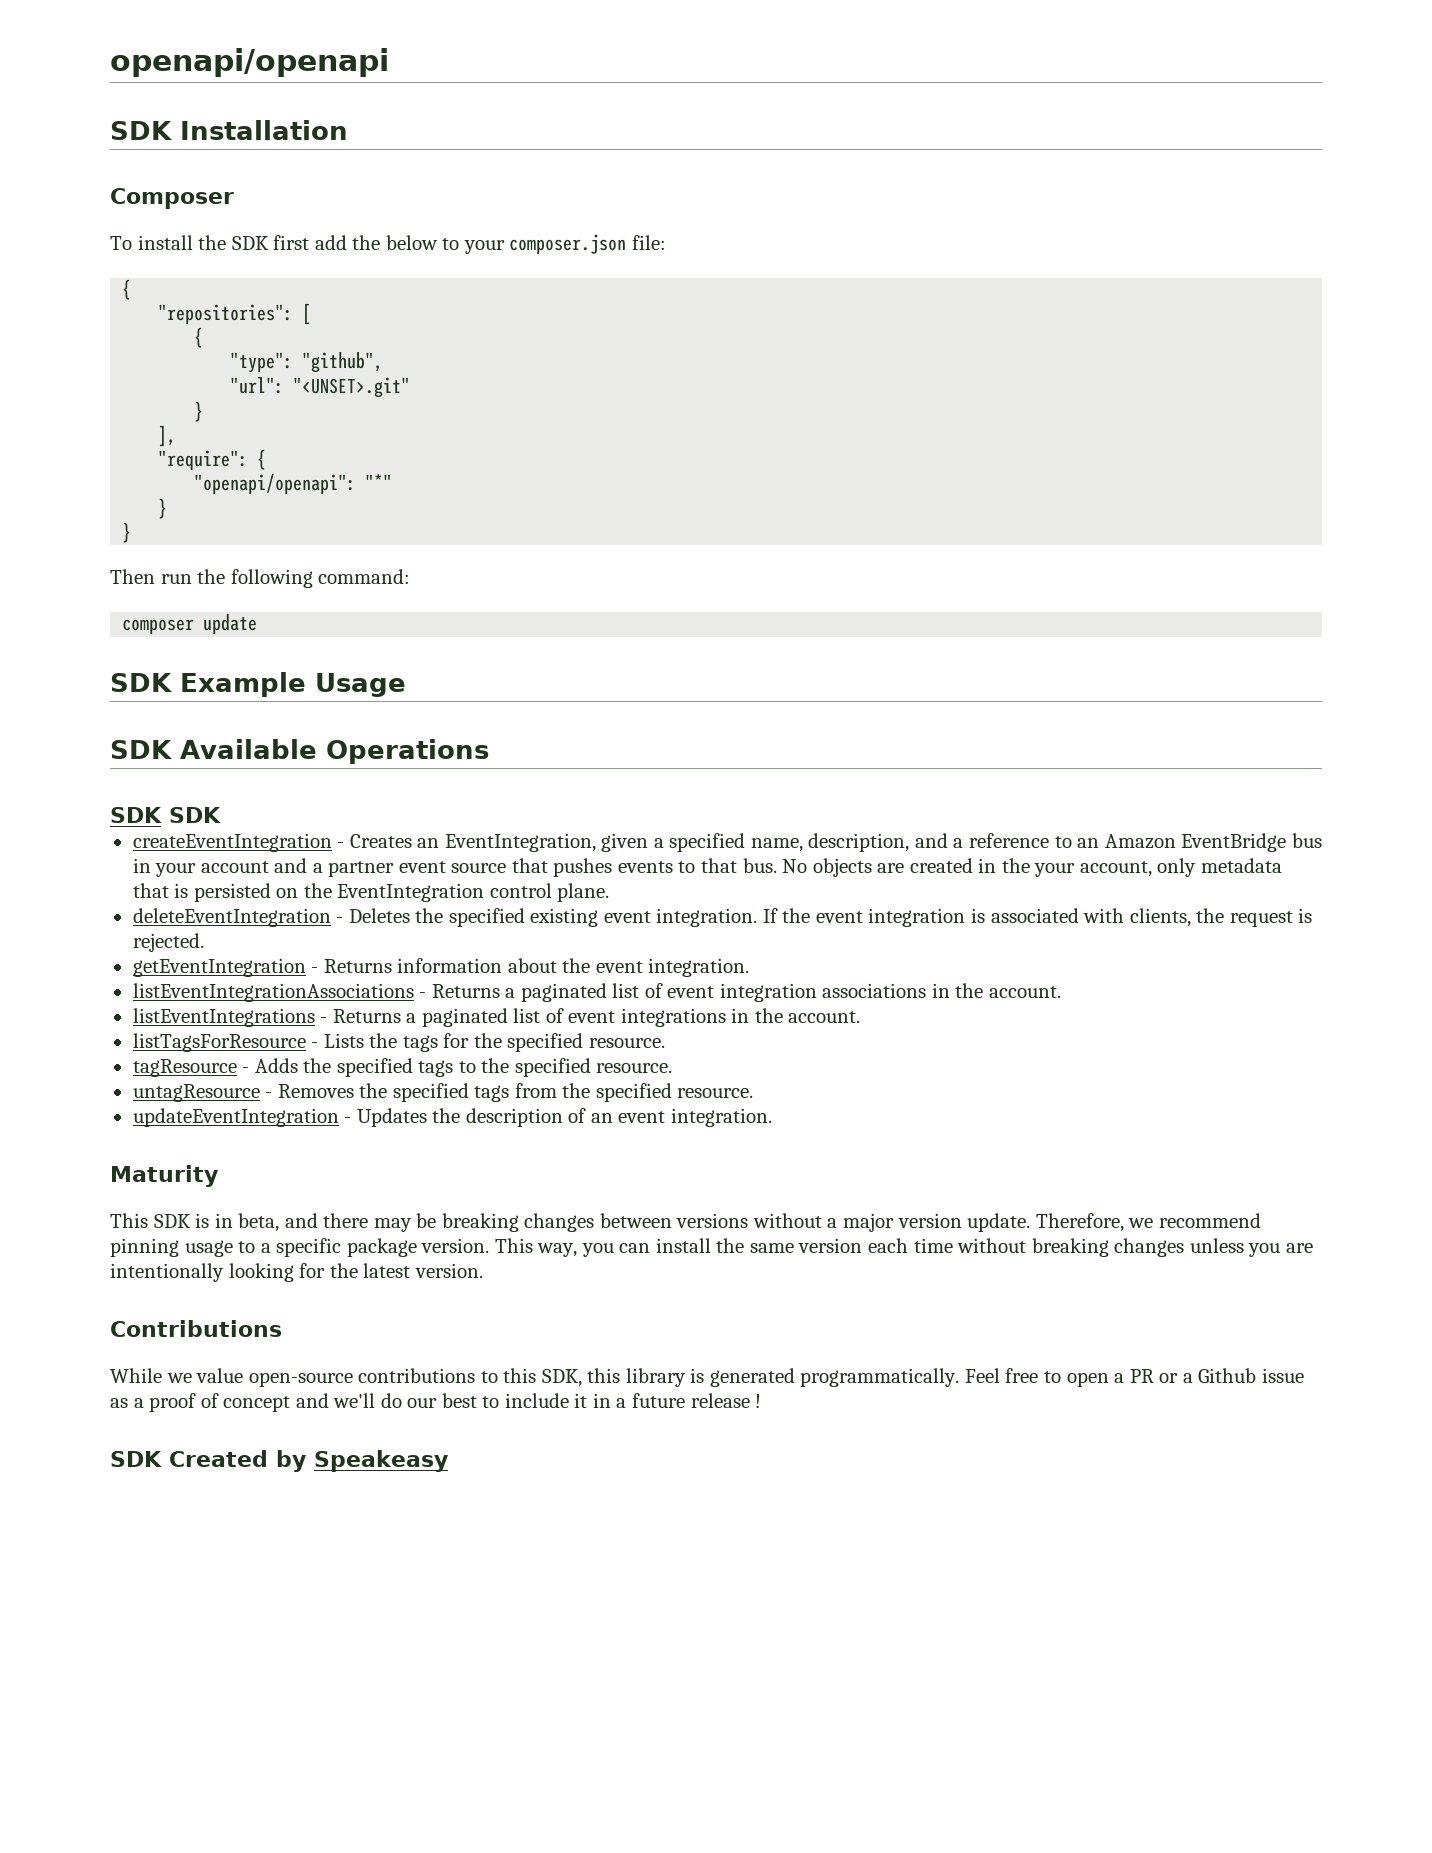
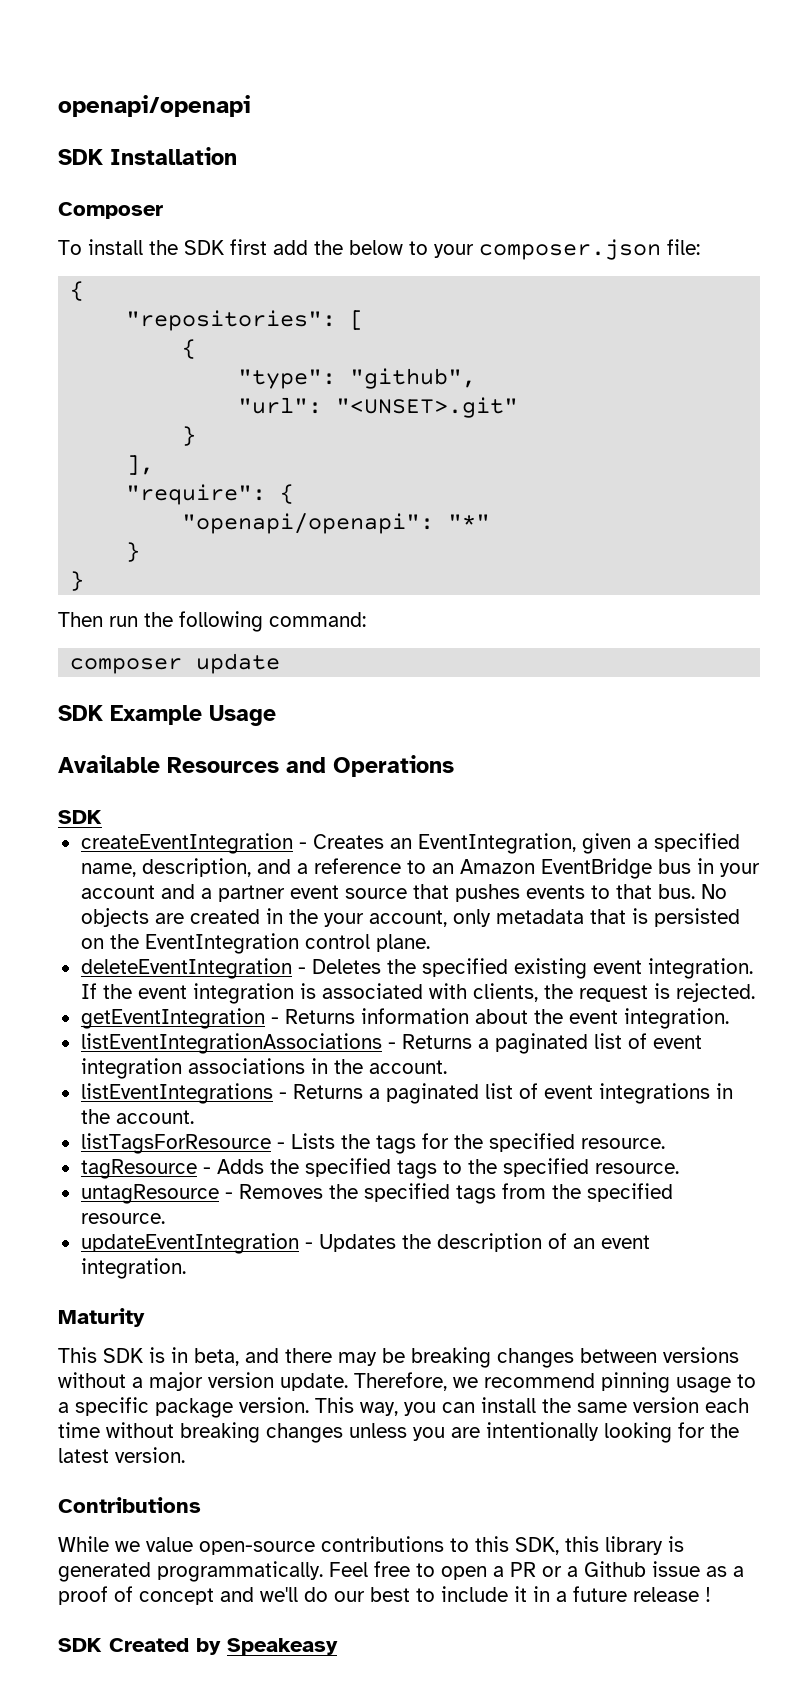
- SDK Available Operations
- SDK SDK
+ Available Resources and Operations
+ SDK

